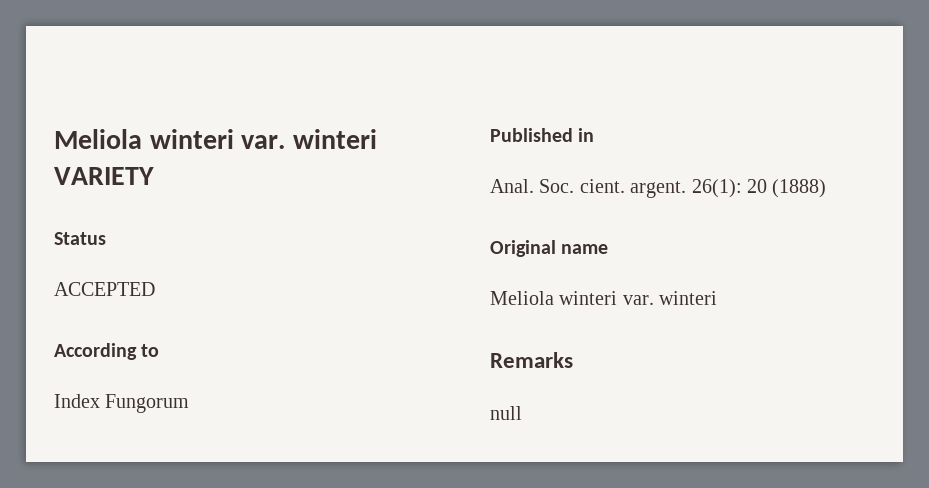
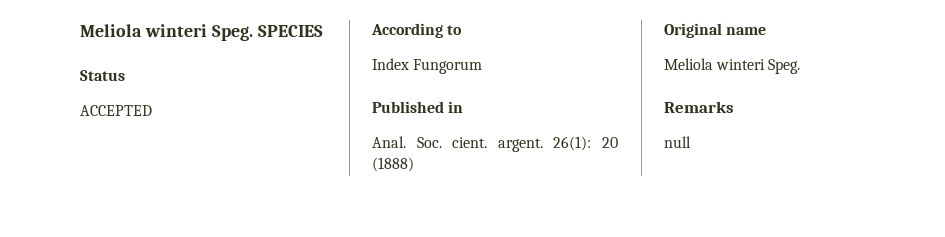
- Meliola winteri var. winteri VARIETY
+ Meliola winteri Speg. SPECIES
  Original name
- Meliola winteri var. winteri
+ Meliola winteri Speg.

